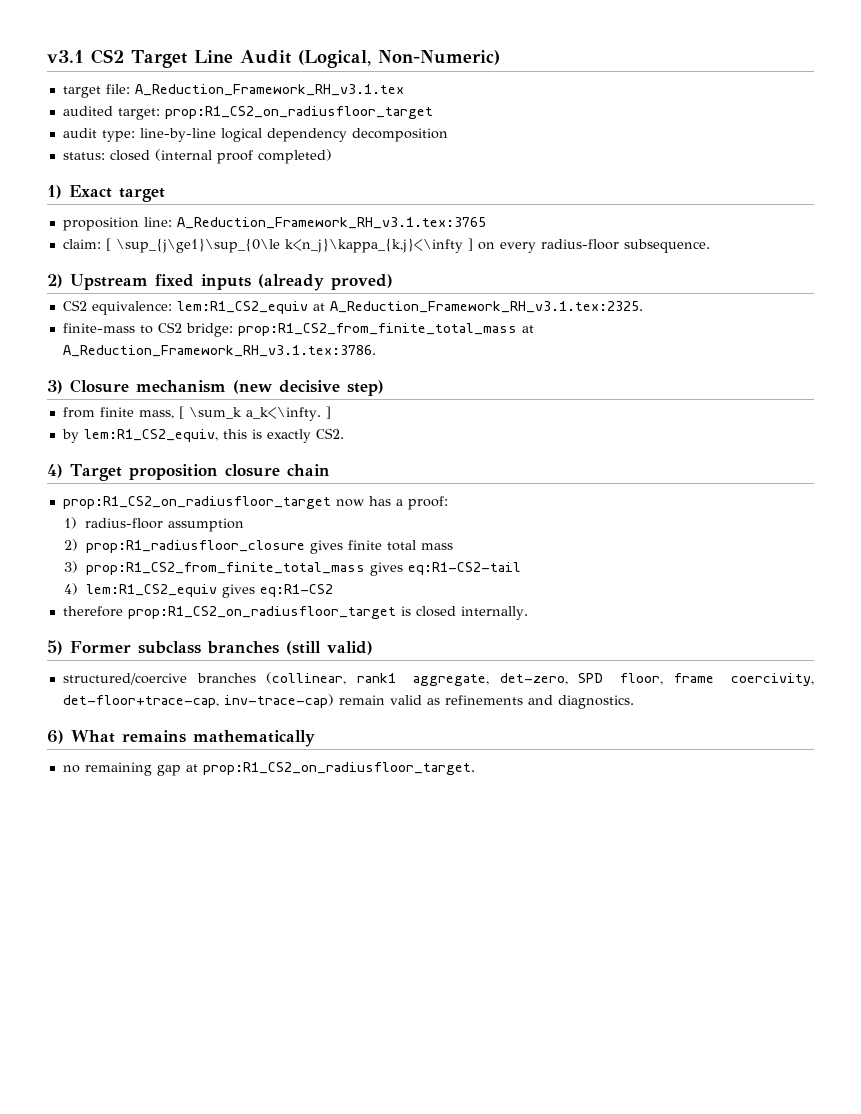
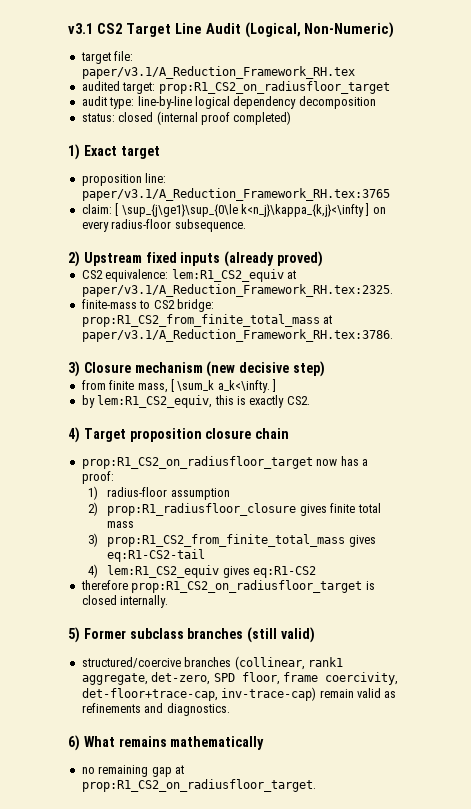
- target file: A_Reduction_Framework_RH_v3.1.tex
+ target file: paper/v3.1/A_Reduction_Framework_RH.tex
- proposition line: A_Reduction_Framework_RH_v3.1.tex:3765
+ proposition line: paper/v3.1/A_Reduction_Framework_RH.tex:3765
- CS2 equivalence: lem:R1_CS2_equiv at A_Reduction_Framework_RH_v3.1.tex:2325.
+ CS2 equivalence: lem:R1_CS2_equiv at paper/v3.1/A_Reduction_Framework_RH.tex:2325.
- finite-mass to CS2 bridge: prop:R1_CS2_from_finite_total_mass at A_Reduction_Framework_RH_v3.1.tex:3786.
+ finite-mass to CS2 bridge: prop:R1_CS2_from_finite_total_mass at paper/v3.1/A_Reduction_Framework_RH.tex:3786.

